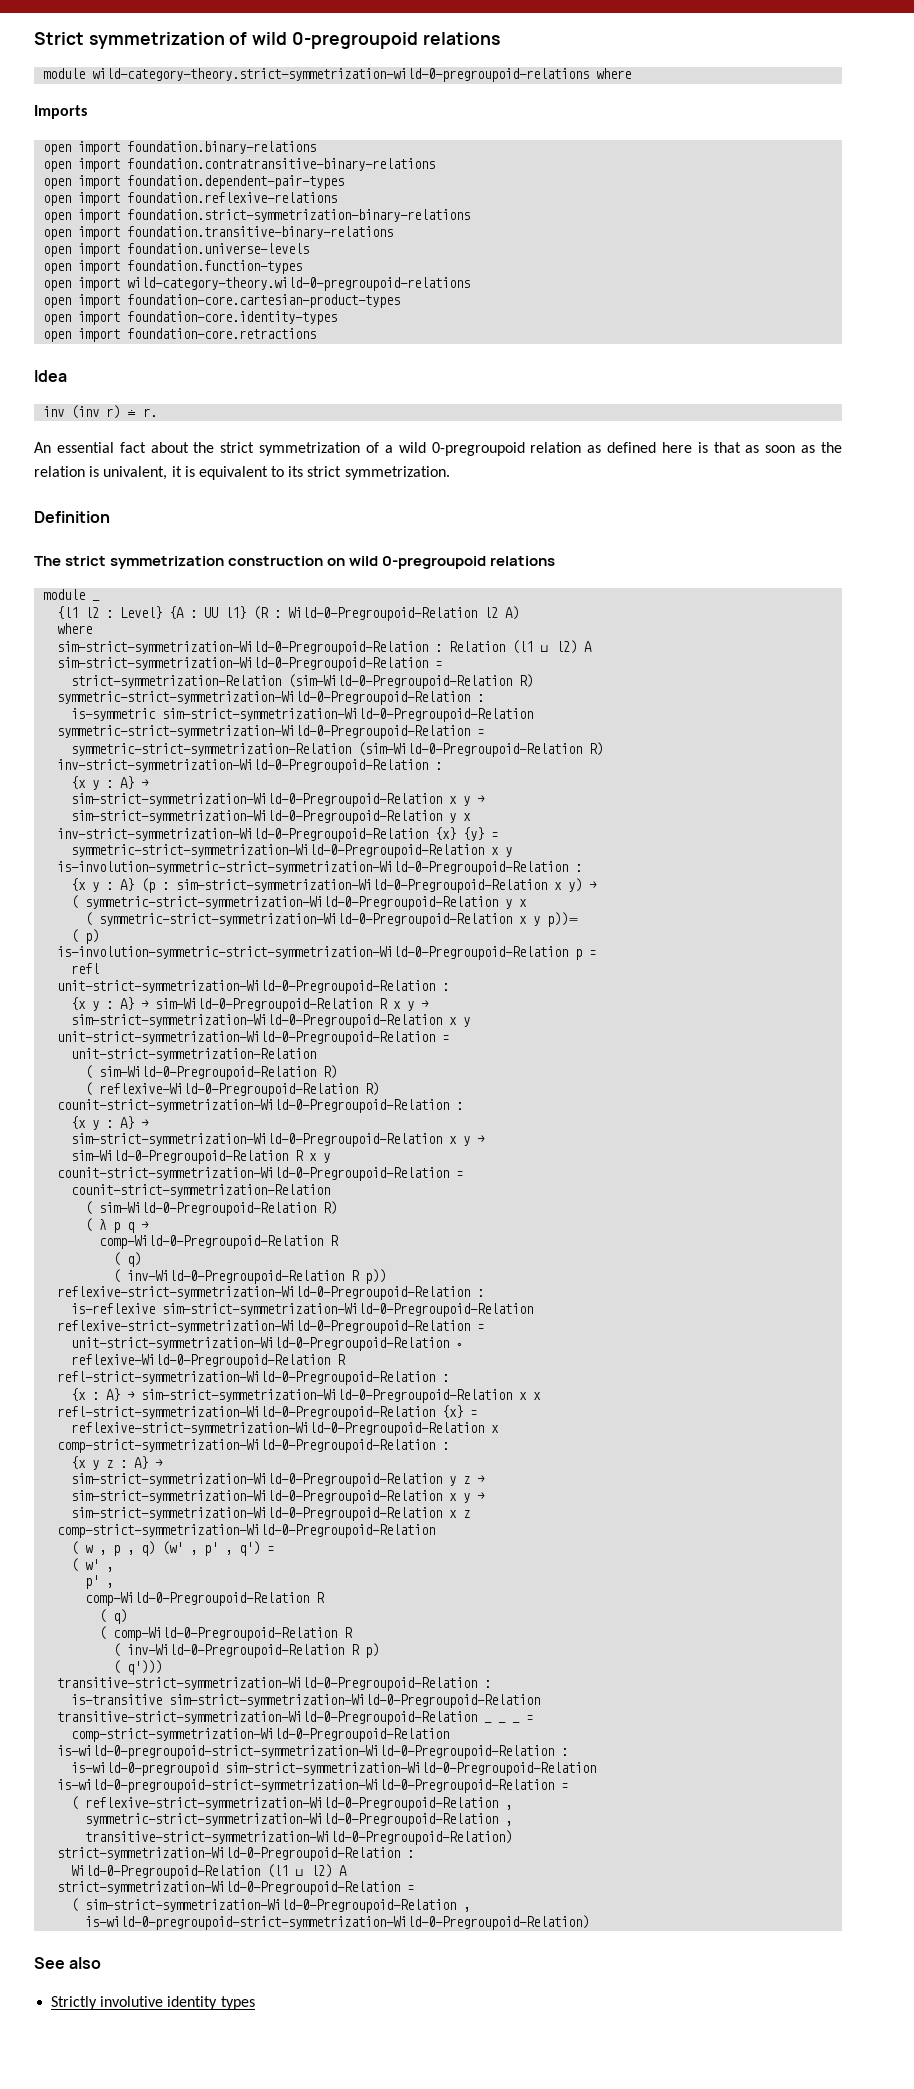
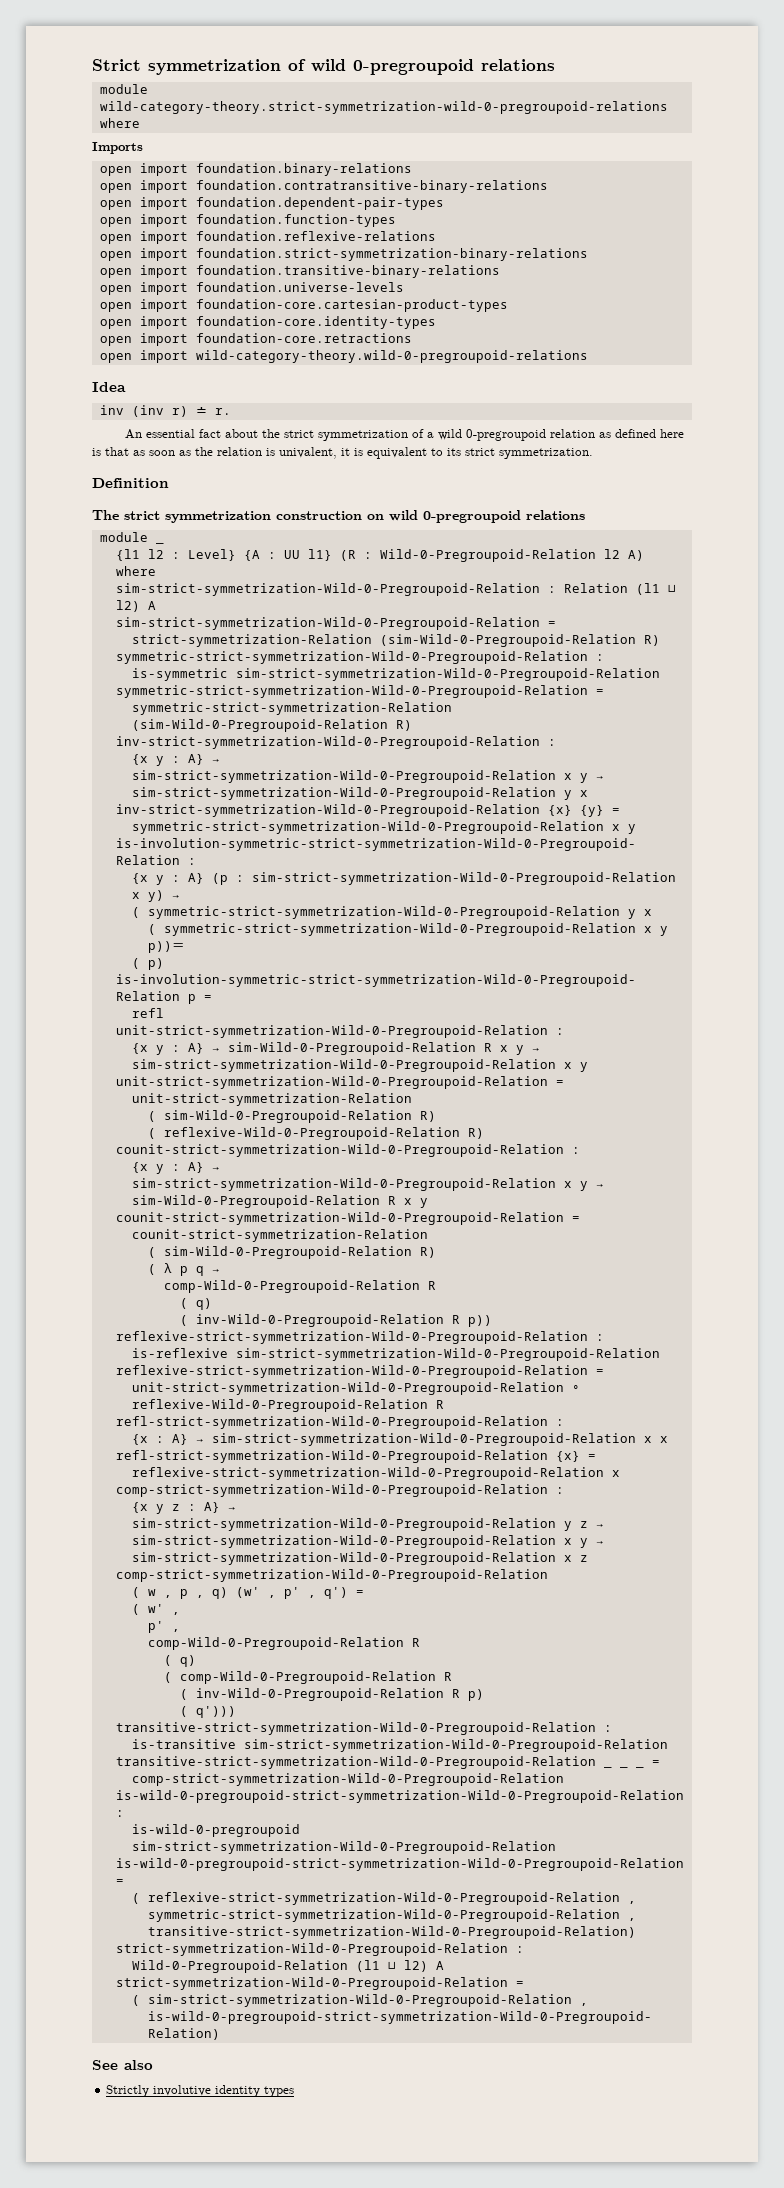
+ open import foundation.function-types
- open import foundation.function-types
- open import wild-category-theory.wild-0-pregroupoid-relations
+ open import wild-category-theory.wild-0-pregroupoid-relations

